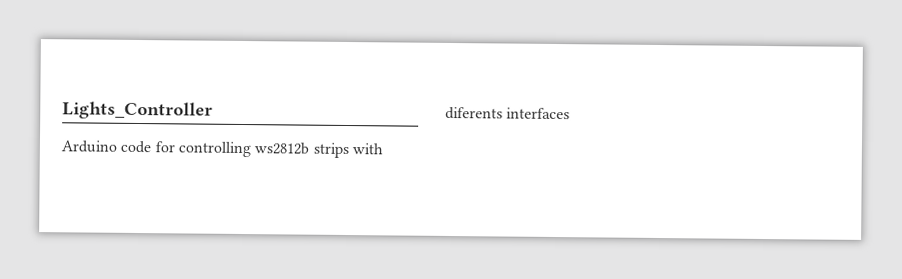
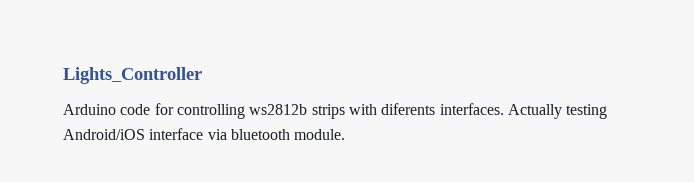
- Arduino code for controlling ws2812b strips with diferents interfaces
+ Arduino code for controlling ws2812b strips with diferents interfaces. Actually testing Android/iOS interface via bluetooth module.

